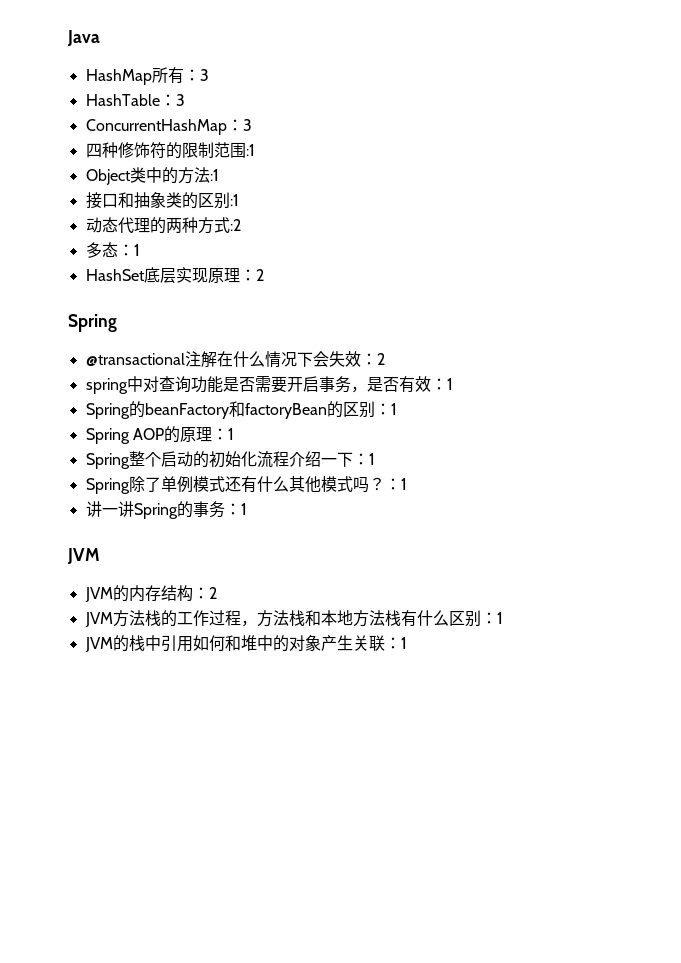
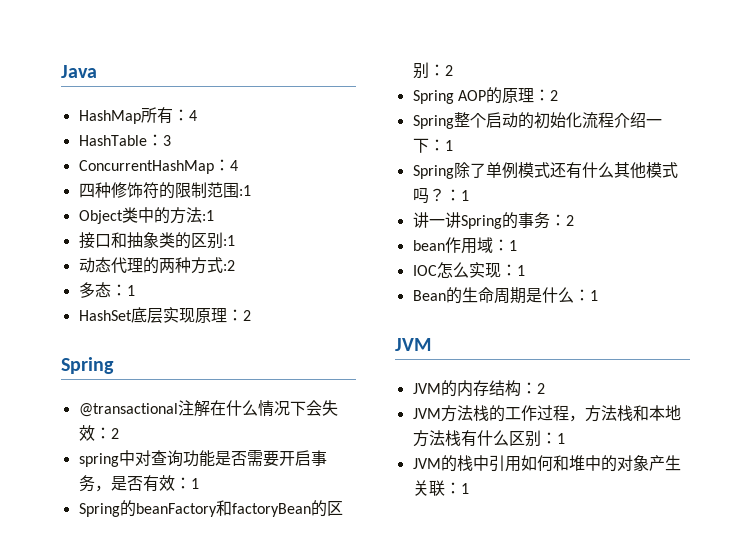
- HashMap所有：3
+ HashMap所有：4
- ConcurrentHashMap：3
+ ConcurrentHashMap：4
- Spring的beanFactory和factoryBean的区别：1
+ Spring的beanFactory和factoryBean的区别：2
- Spring AOP的原理：1
+ Spring AOP的原理：2
- 讲一讲Spring的事务：1
+ 讲一讲Spring的事务：2
+ bean作用域：1
+ IOC怎么实现：1
+ Bean的生命周期是什么：1

